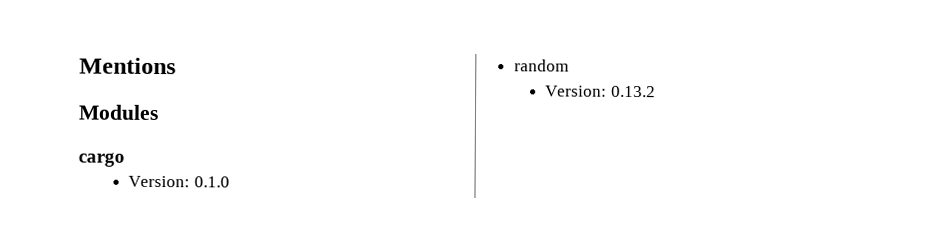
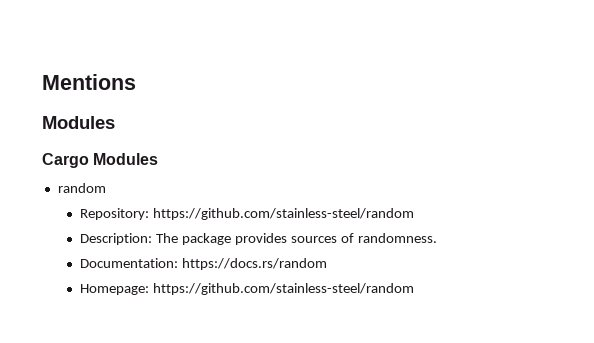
- cargo
- Version: 0.1.0
+ Cargo Modules
  random
- Version: 0.13.2
+ Repository: https://github.com/stainless-steel/random
+ Description: The package provides sources of randomness.
+ Documentation: https://docs.rs/random
+ Homepage: https://github.com/stainless-steel/random

